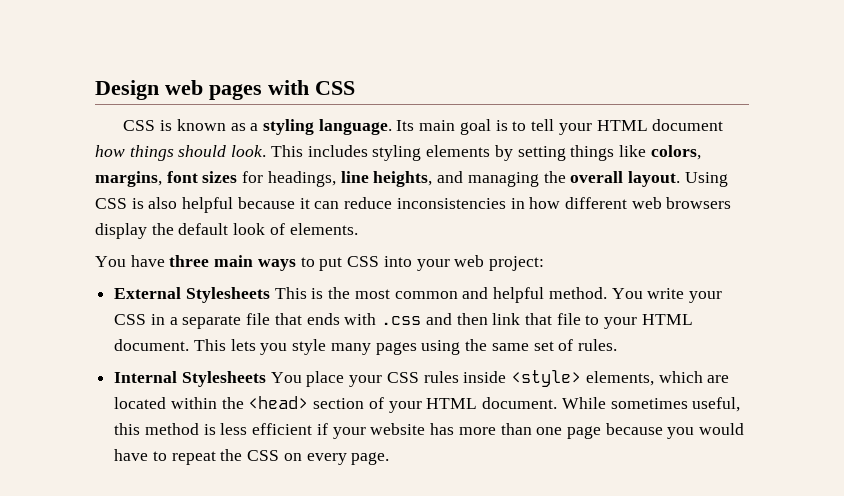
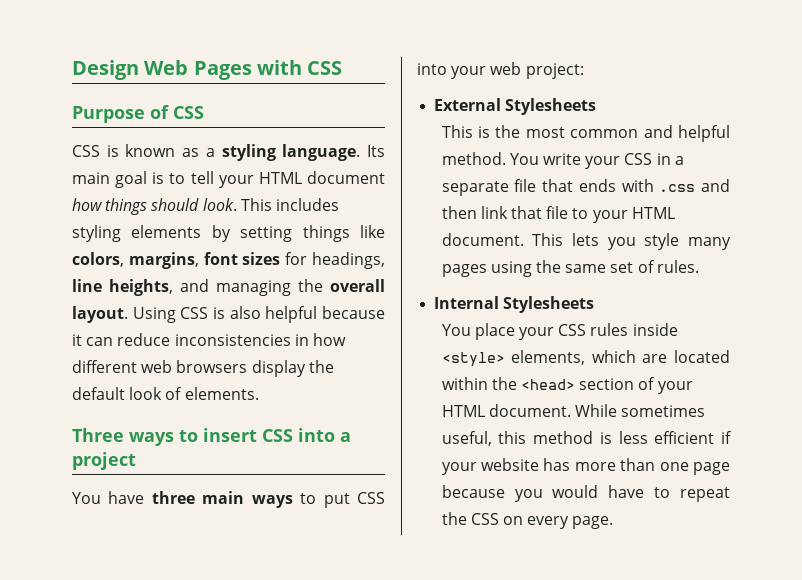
- Design web pages with CSS
+ Design Web Pages with CSS
+ Purpose of CSS
+ Three ways to insert CSS into a project
- External Stylesheets This is the most common and helpful method.
+ External Stylesheets
+ This is the most common and helpful method.
- Internal Stylesheets You place your CSS rules inside <style> elements, which are located within the <head> section of your HTML document.
+ Internal Stylesheets
+ You place your CSS rules inside <style> elements, which are located within the <head> section of your HTML document.

